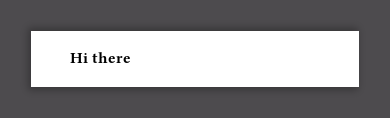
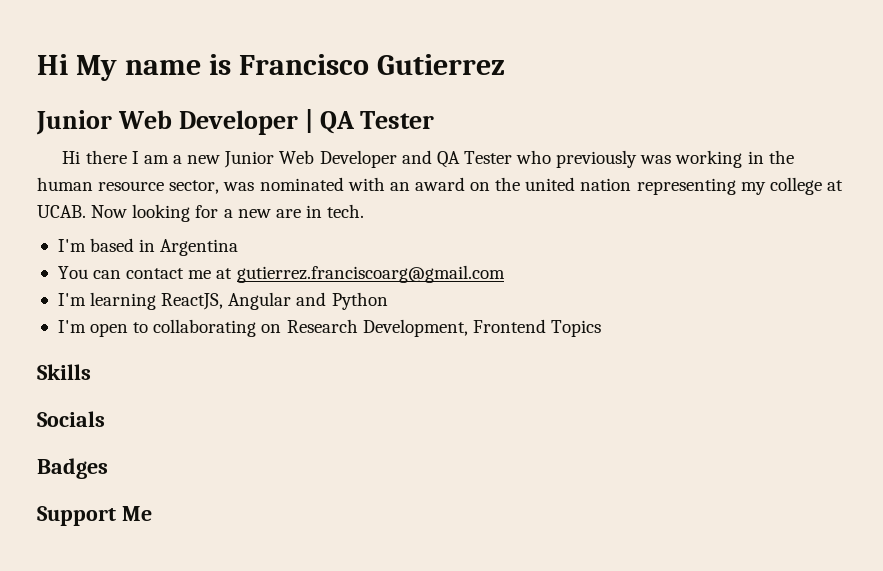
- Hi there
+ Hi My name is Francisco Gutierrez
+ Junior Web Developer | QA Tester
+ Hi there I am a new Junior Web Developer and QA Tester who previously was working in the human resource sector, was nominated with an award on the united nation representing my college at UCAB. Now looking for a new are in tech.
+ I'm based in Argentina
+ You can contact me at gutierrez.franciscoarg@gmail.com
+ I'm learning ReactJS, Angular and Python
+ I'm open to collaborating on Research Development, Frontend Topics
+ Skills
+ Socials
+ Badges
+ Support Me

